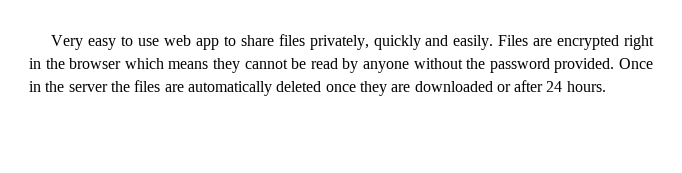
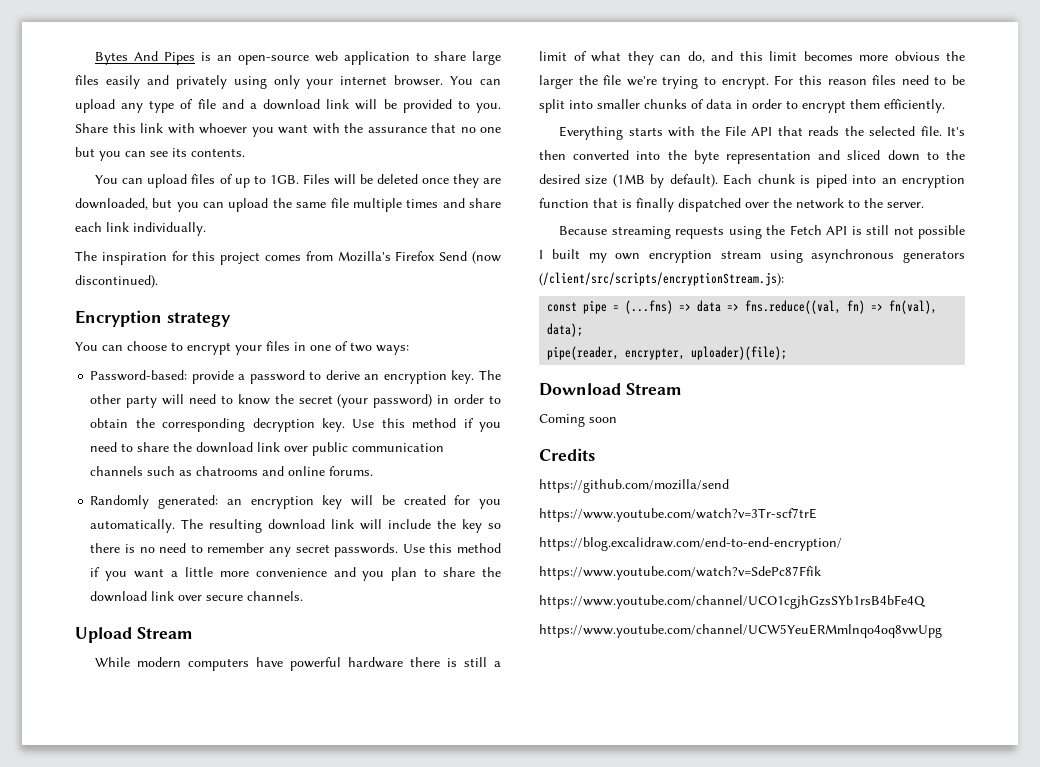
- Very easy to use web app to share files privately, quickly and easily. Files are encrypted right in the browser which means they cannot be read by anyone without the password provided. Once in the server the files are automatically deleted once they are downloaded or after 24 hours.
+ Bytes And Pipes is an open-source web application to share large files easily and privately using only your internet browser. You can upload any type of file and a download link will be provided to you. Share this link with whoever you want with the assurance that no one but you can see its contents.
+ You can upload files of up to 1GB. Files will be deleted once they are downloaded, but you can upload the same file multiple times and share each link individually.
+ The inspiration for this project comes from Mozilla's Firefox Send (now discontinued).
+ Encryption strategy
+ You can choose to encrypt your files in one of two ways:
+ Password-based: provide a password to derive an encryption key. The other party will need to know the secret (your password) in order to obtain the corresponding decryption key. Use this method if you need to share the download link over public communication channels such as chatrooms and online forums.
+ Randomly generated: an encryption key will be created for you automatically. The resulting download link will include the key so there is no need to remember any secret passwords. Use this method if you want a little more convenience and you plan to share the download link over secure channels.
+ Upload Stream
+ While modern computers have powerful hardware there is still a limit of what they can do, and this limit becomes more obvious the larger the file we're trying to encrypt. For this reason files need to be split into smaller chunks of data in order to encrypt them efficiently.
+ Everything starts with the File API that reads the selected file. It's then converted into the byte representation and sliced down to the desired size (1MB by default). Each chunk is piped into an encryption function that is finally dispatched over the network to the server.
+ Because streaming requests using the Fetch API is still not possible I built my own encryption stream using asynchronous generators (/client/src/scripts/encryptionStream.js):
+ const pipe = (...fns) => data => fns.reduce((val, fn) => fn(val), data);
+ pipe(reader, encrypter, uploader)(file);
+ Download Stream
+ Coming soon
+ Credits
+ https://github.com/mozilla/send
+ https://www.youtube.com/watch?v=3Tr-scf7trE
+ https://blog.excalidraw.com/end-to-end-encryption/
+ https://www.youtube.com/watch?v=SdePc87Ffik
+ https://www.youtube.com/channel/UCO1cgjhGzsSYb1rsB4bFe4Q
+ https://www.youtube.com/channel/UCW5YeuERMmlnqo4oq8vwUpg

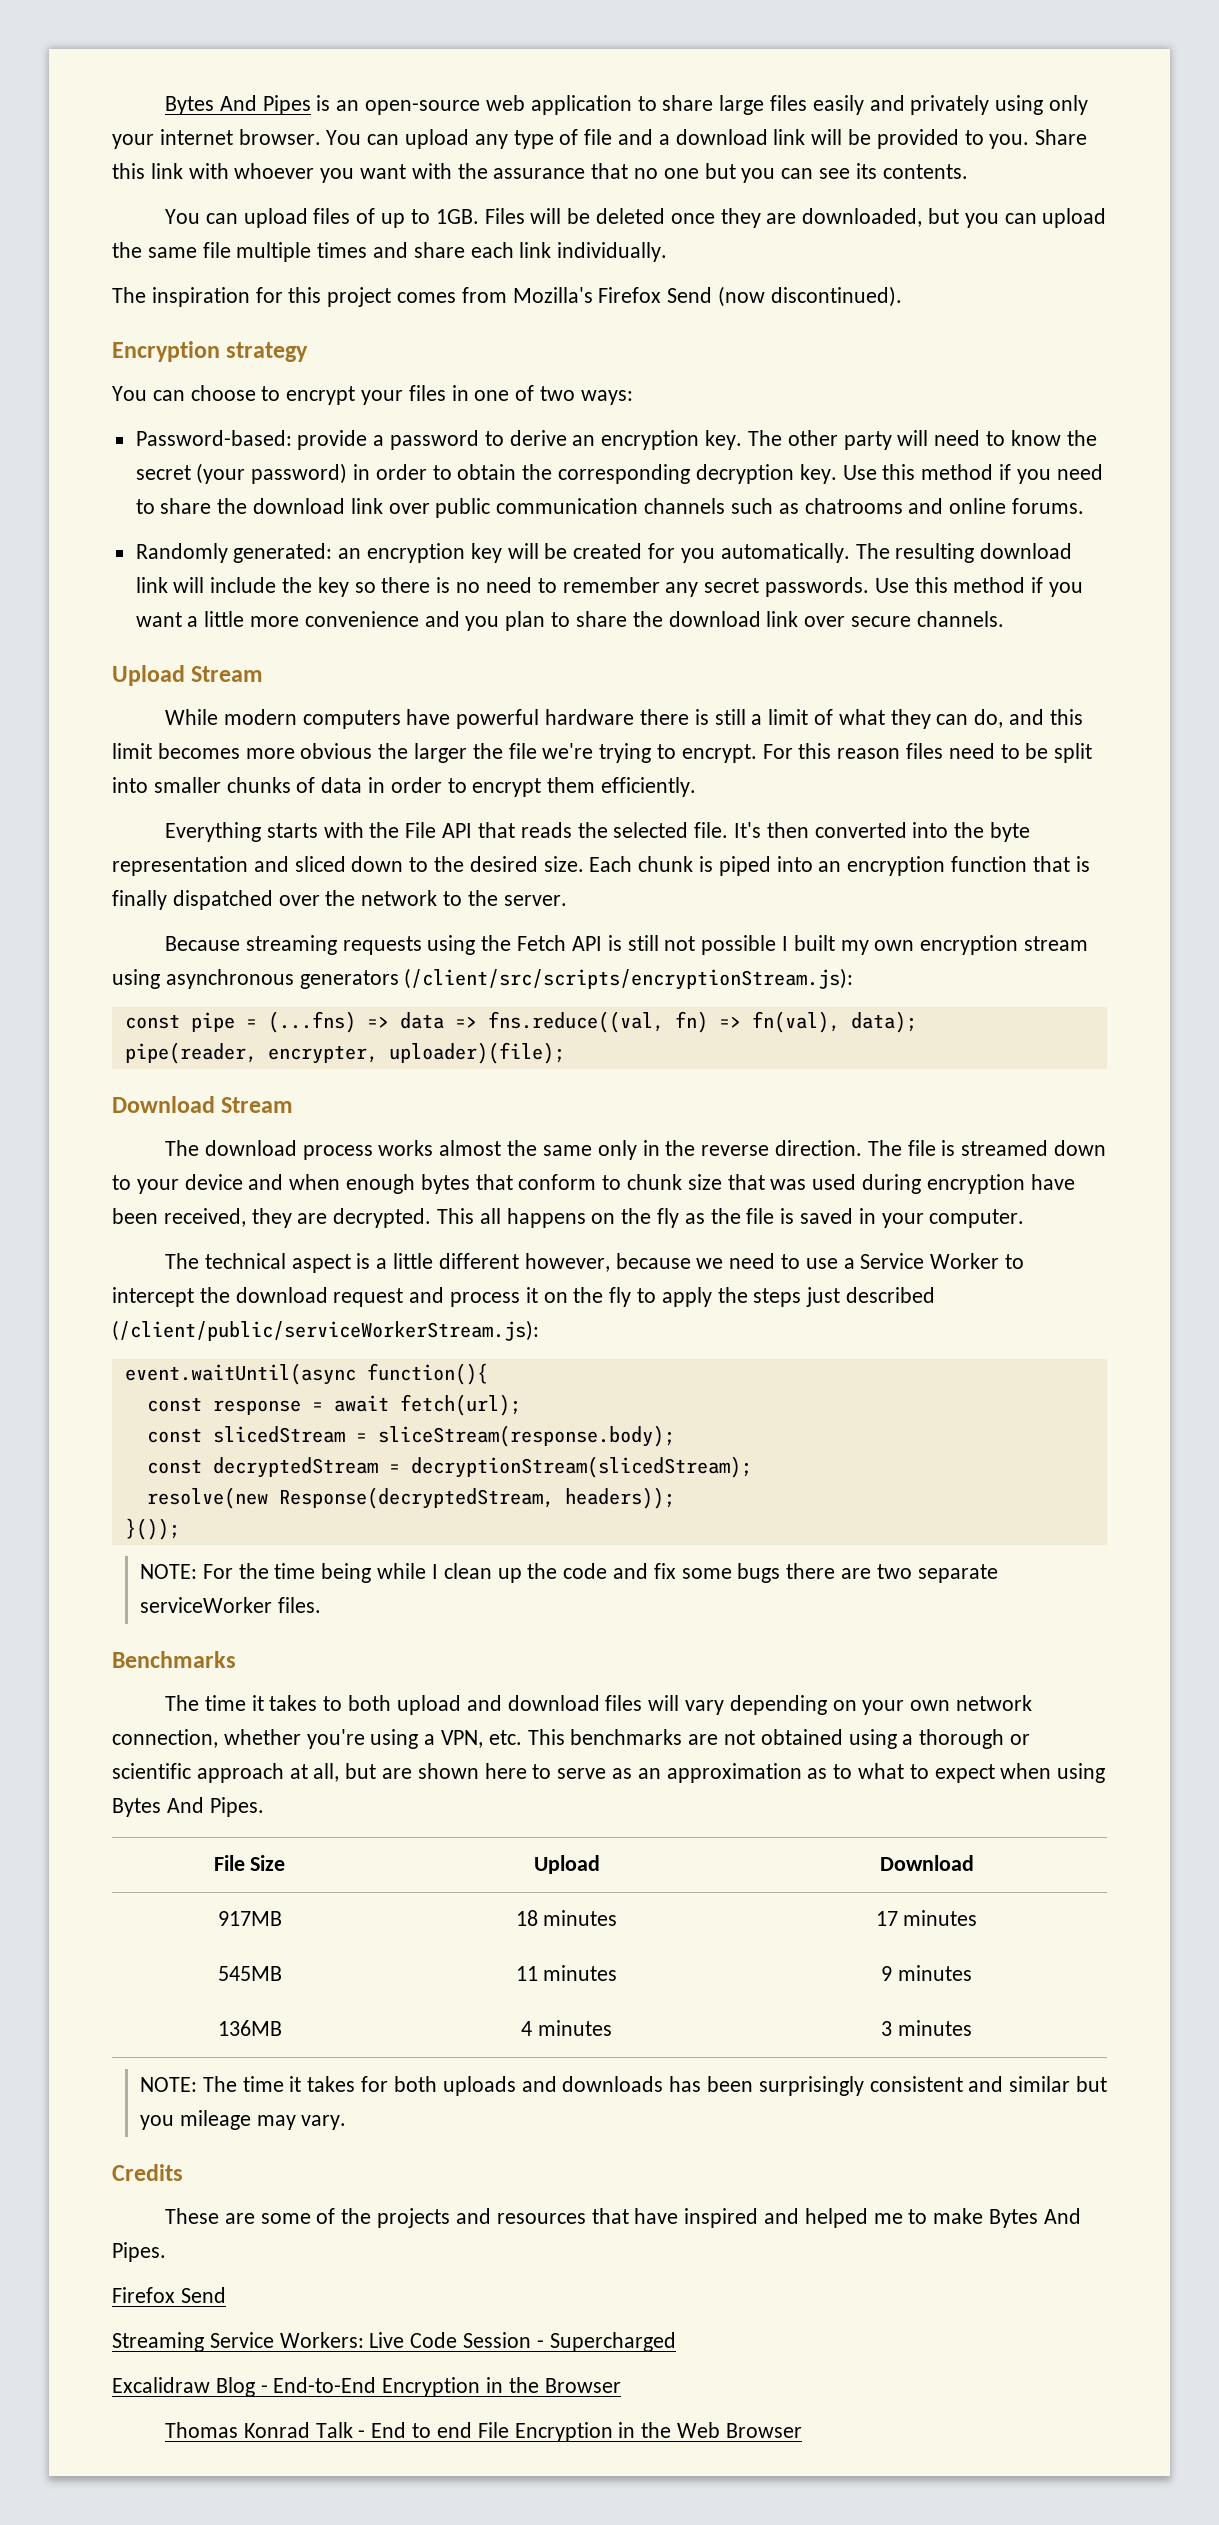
- It's then converted into the byte representation and sliced down to the desired size (1MB by default).
+ It's then converted into the byte representation and sliced down to the desired size.
- Coming soon
+ The download process works almost the same only in the reverse direction. The file is streamed down to your device and when enough bytes that conform to chunk size that was used during encryption have been received, they are decrypted. This all happens on the fly as the file is saved in your computer.
+ The technical aspect is a little different however, because we need to use a Service Worker to intercept the download request and process it on the fly to apply the steps just described (/client/public/serviceWorkerStream.js):
+ event.waitUntil(async function(){
+ const response = await fetch(url);
+ const slicedStream = sliceStream(response.body);
+ const decryptedStream = decryptionStream(slicedStream);
+ resolve(new Response(decryptedStream, headers));
+ }());
+ NOTE: For the time being while I clean up the code and fix some bugs there are two separate serviceWorker files.
+ Benchmarks
+ The time it takes to both upload and download files will vary depending on your own network connection, whether you're using a VPN, etc. This benchmarks are not obtained using a thorough or scientific approach at all, but are shown here to serve as an approximation as to what to expect when using Bytes And Pipes.
+ File Size | Upload | Download
+ 917MB | 18 minutes | 17 minutes
+ 545MB | 11 minutes | 9 minutes
+ 136MB | 4 minutes | 3 minutes
+ NOTE: The time it takes for both uploads and downloads has been surprisingly consistent and similar but you mileage may vary.
  Credits
- https://github.com/mozilla/send
- https://www.youtube.com/watch?v=3Tr-scf7trE
- https://blog.excalidraw.com/end-to-end-encryption/
- https://www.youtube.com/watch?v=SdePc87Ffik
- https://www.youtube.com/channel/UCO1cgjhGzsSYb1rsB4bFe4Q
- https://www.youtube.com/channel/UCW5YeuERMmlnqo4oq8vwUpg
+ These are some of the projects and resources that have inspired and helped me to make Bytes And Pipes.
+ Firefox Send
+ Streaming Service Workers: Live Code Session - Supercharged
+ Excalidraw Blog - End-to-End Encryption in the Browser
+ Thomas Konrad Talk - End to end File Encryption in the Web Browser

